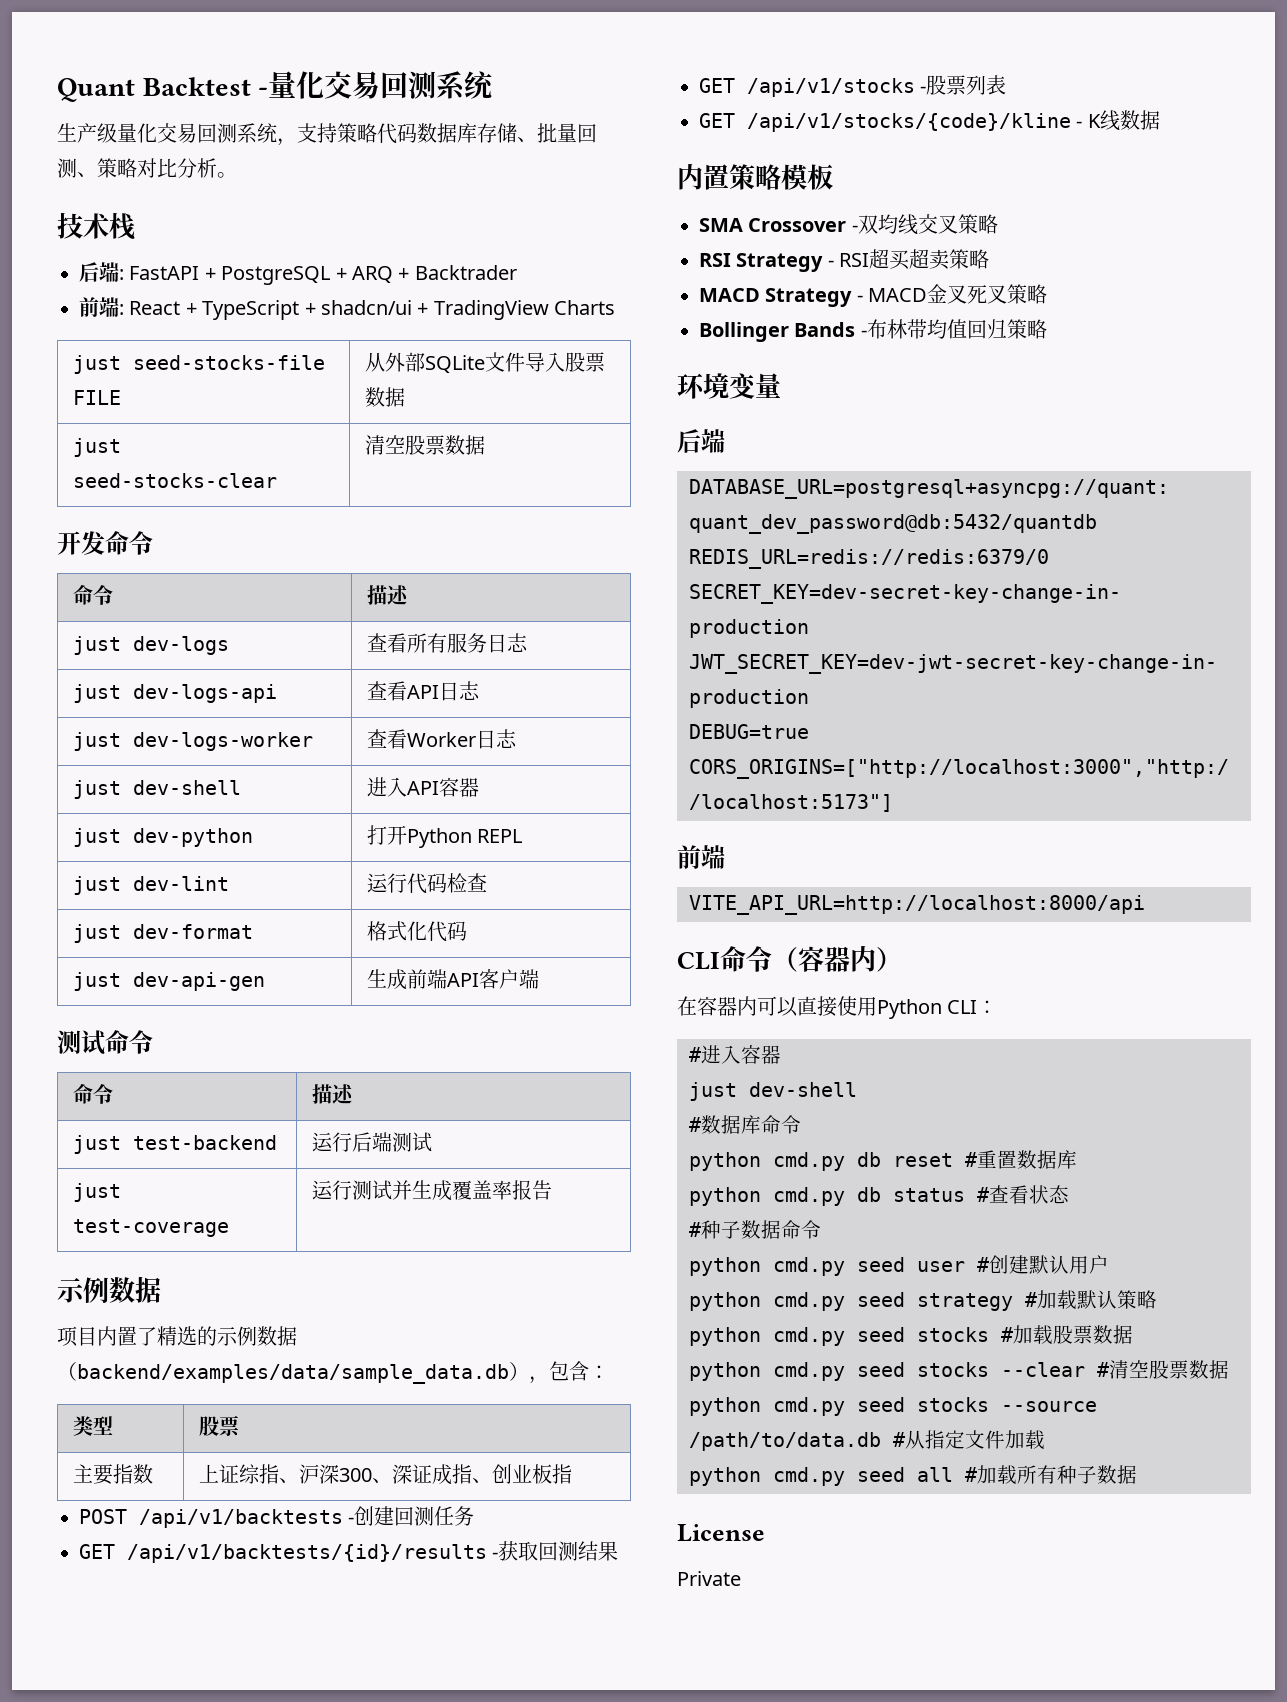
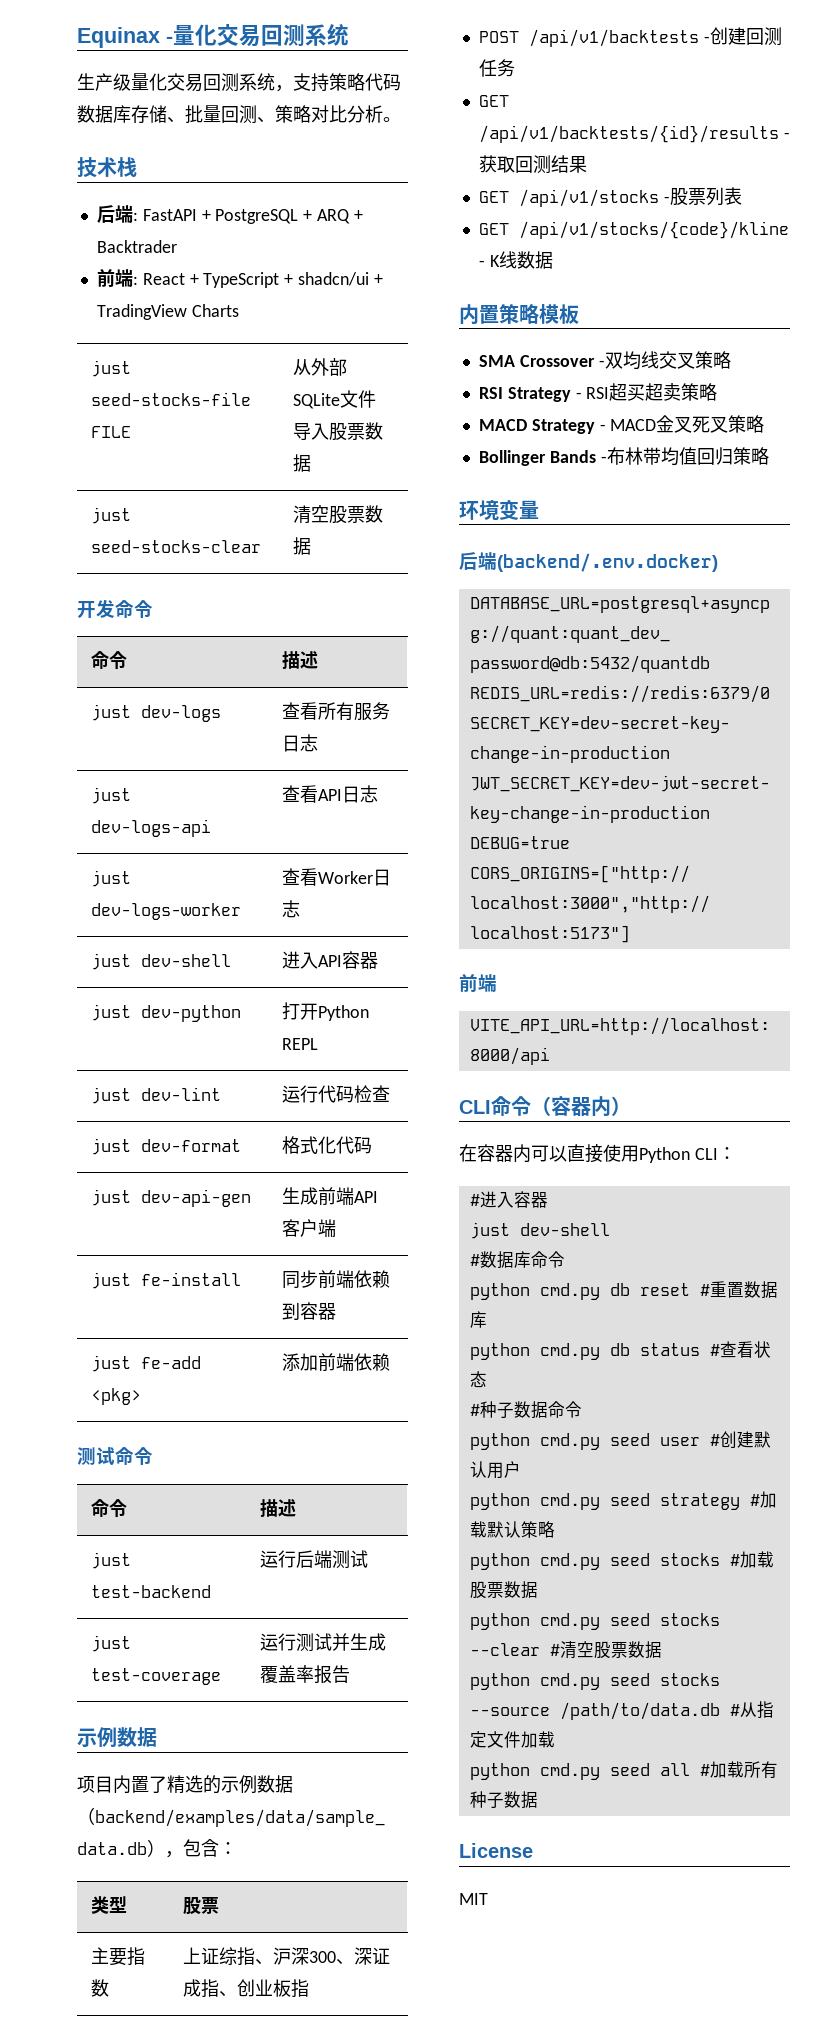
- Quant Backtest -量化交易回测系统
+ Equinax -量化交易回测系统
+ just fe-install | 同步前端依赖到容器
+ just fe-add <pkg> | 添加前端依赖
  环境变量
- 后端
+ 后端(backend/.env.docker)
- Private
+ MIT

